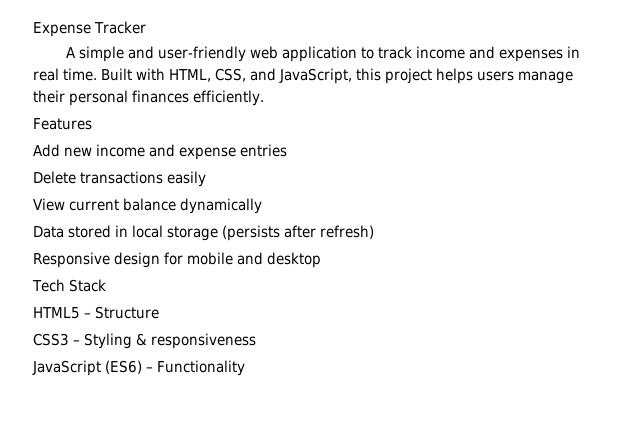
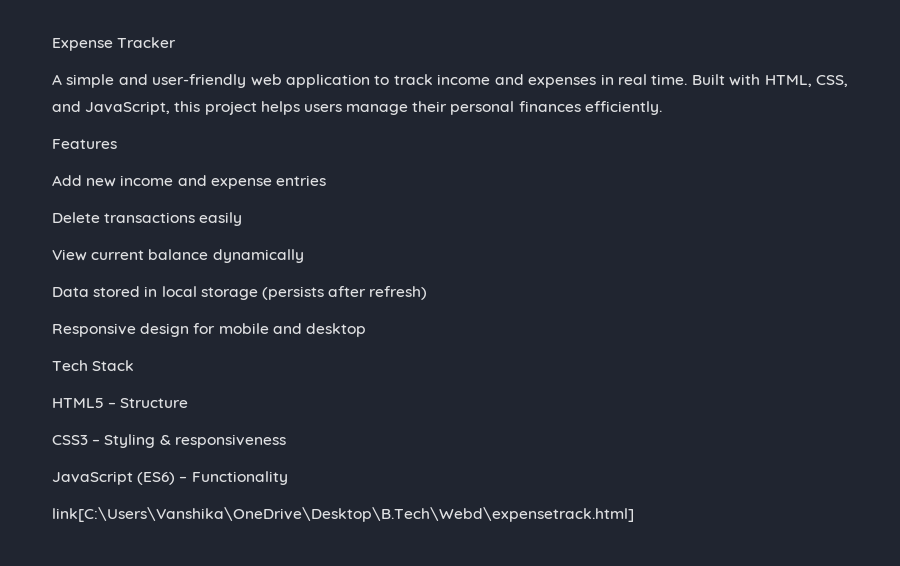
+ link[C:\Users\Vanshika\OneDrive\Desktop\B.Tech\Webd\expensetrack.html]

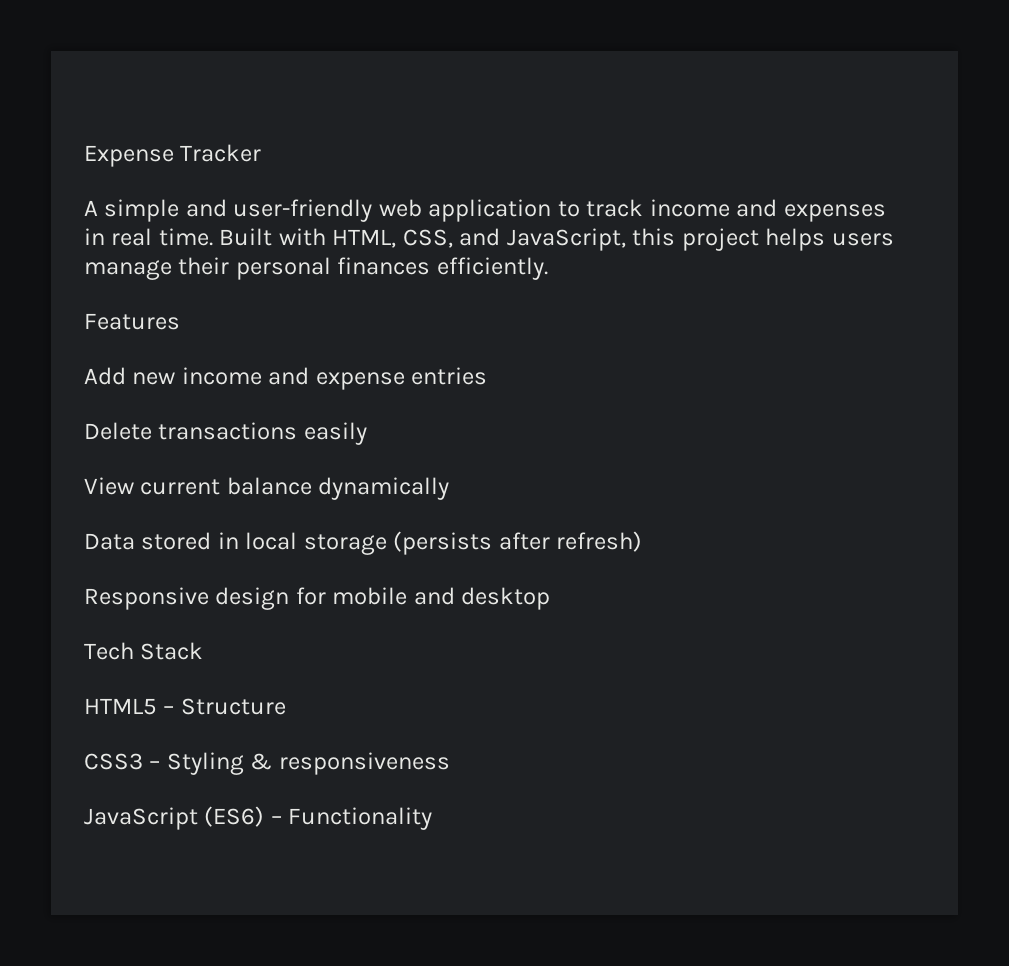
- link[C:\Users\Vanshika\OneDrive\Desktop\B.Tech\Webd\expensetrack.html]

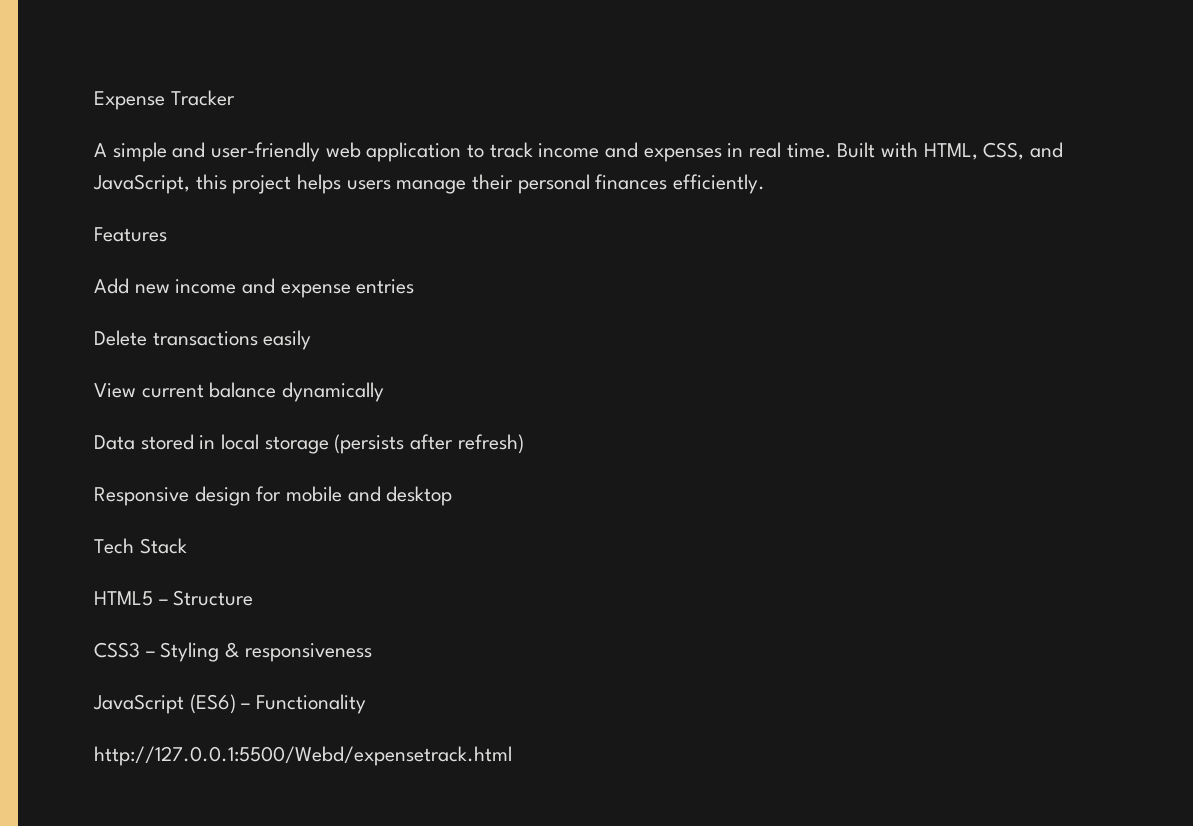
+ http://127.0.0.1:5500/Webd/expensetrack.html

